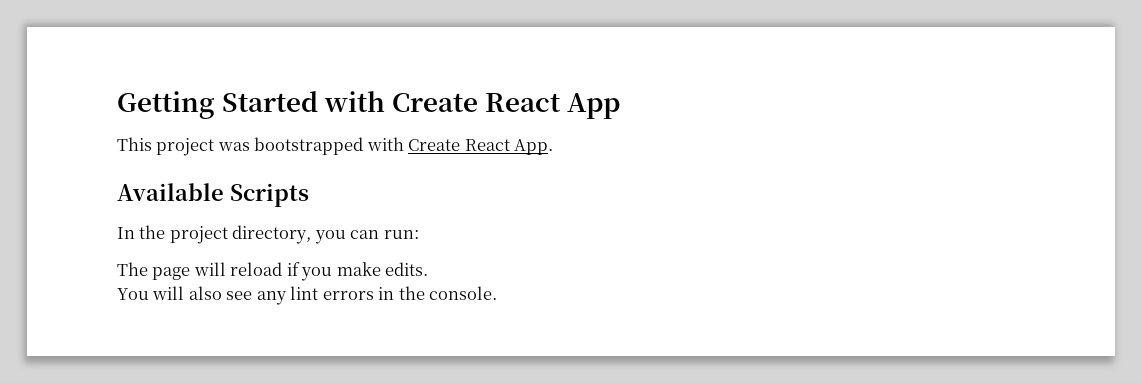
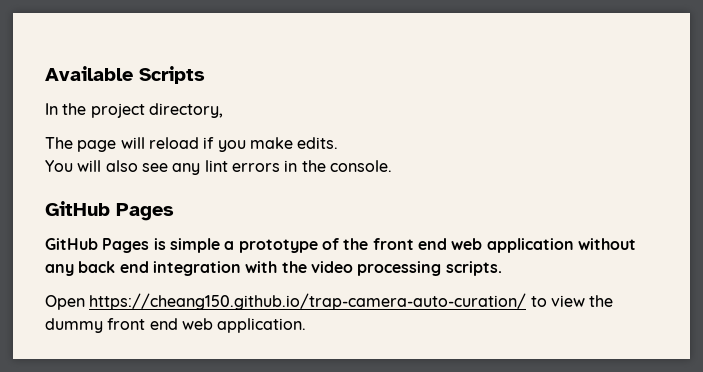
- Getting Started with Create React App
- This project was bootstrapped with Create React App.
- In the project directory, you can run:
+ In the project directory,
  You will also see any lint errors in the console.
+ GitHub Pages
+ GitHub Pages is simple a prototype of the front end web application without any back end integration with the video processing scripts.
+ Open https://cheang150.github.io/trap-camera-auto-curation/ to view the dummy front end web application.

